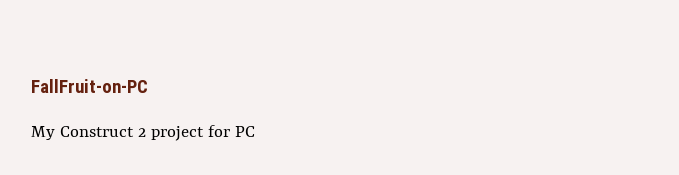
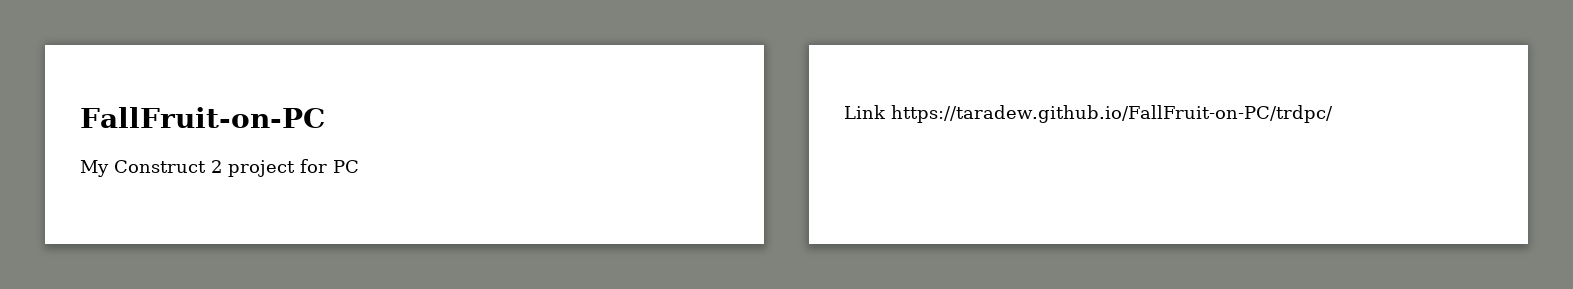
+ Link https://taradew.github.io/FallFruit-on-PC/trdpc/

